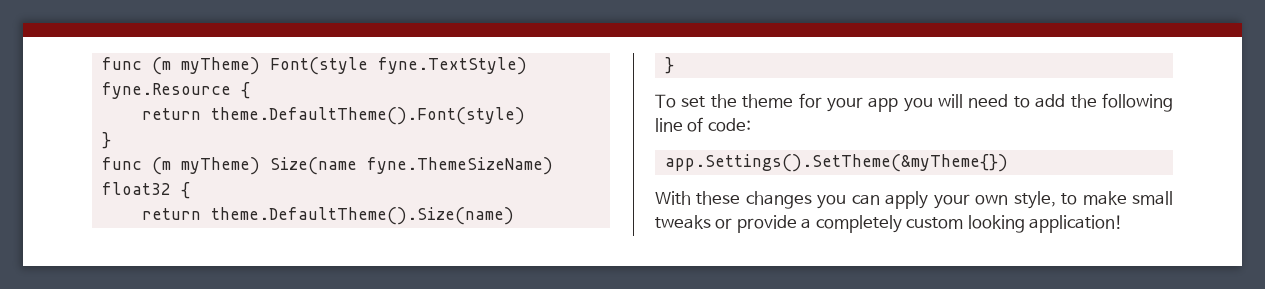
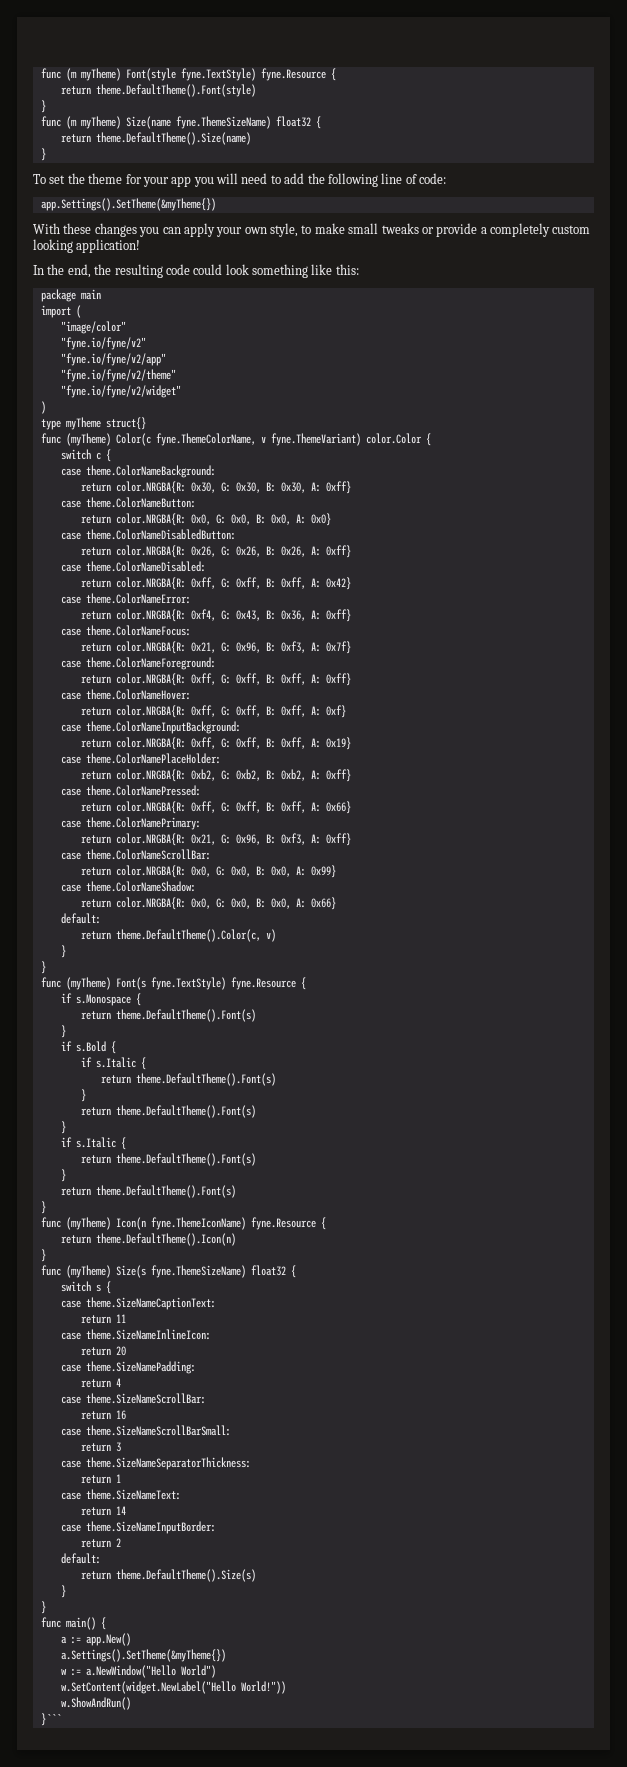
+ In the end, the resulting code could look something like this:
+ package main
+ import (
+ "image/color"
+ "fyne.io/fyne/v2"
+ "fyne.io/fyne/v2/app"
+ "fyne.io/fyne/v2/theme"
+ "fyne.io/fyne/v2/widget"
+ )
+ type myTheme struct{}
+ func (myTheme) Color(c fyne.ThemeColorName, v fyne.ThemeVariant) color.Color {
+ switch c {
+ case theme.ColorNameBackground:
+ return color.NRGBA{R: 0x30, G: 0x30, B: 0x30, A: 0xff}
+ case theme.ColorNameButton:
+ return color.NRGBA{R: 0x0, G: 0x0, B: 0x0, A: 0x0}
+ case theme.ColorNameDisabledButton:
+ return color.NRGBA{R: 0x26, G: 0x26, B: 0x26, A: 0xff}
+ case theme.ColorNameDisabled:
+ return color.NRGBA{R: 0xff, G: 0xff, B: 0xff, A: 0x42}
+ case theme.ColorNameError:
+ return color.NRGBA{R: 0xf4, G: 0x43, B: 0x36, A: 0xff}
+ case theme.ColorNameFocus:
+ return color.NRGBA{R: 0x21, G: 0x96, B: 0xf3, A: 0x7f}
+ case theme.ColorNameForeground:
+ return color.NRGBA{R: 0xff, G: 0xff, B: 0xff, A: 0xff}
+ case theme.ColorNameHover:
+ return color.NRGBA{R: 0xff, G: 0xff, B: 0xff, A: 0xf}
+ case theme.ColorNameInputBackground:
+ return color.NRGBA{R: 0xff, G: 0xff, B: 0xff, A: 0x19}
+ case theme.ColorNamePlaceHolder:
+ return color.NRGBA{R: 0xb2, G: 0xb2, B: 0xb2, A: 0xff}
+ case theme.ColorNamePressed:
+ return color.NRGBA{R: 0xff, G: 0xff, B: 0xff, A: 0x66}
+ case theme.ColorNamePrimary:
+ return color.NRGBA{R: 0x21, G: 0x96, B: 0xf3, A: 0xff}
+ case theme.ColorNameScrollBar:
+ return color.NRGBA{R: 0x0, G: 0x0, B: 0x0, A: 0x99}
+ case theme.ColorNameShadow:
+ return color.NRGBA{R: 0x0, G: 0x0, B: 0x0, A: 0x66}
+ default:
+ return theme.DefaultTheme().Color(c, v)
+ }
+ }
+ func (myTheme) Font(s fyne.TextStyle) fyne.Resource {
+ if s.Monospace {
+ return theme.DefaultTheme().Font(s)
+ }
+ if s.Bold {
+ if s.Italic {
+ return theme.DefaultTheme().Font(s)
+ }
+ return theme.DefaultTheme().Font(s)
+ }
+ if s.Italic {
+ return theme.DefaultTheme().Font(s)
+ }
+ return theme.DefaultTheme().Font(s)
+ }
+ func (myTheme) Icon(n fyne.ThemeIconName) fyne.Resource {
+ return theme.DefaultTheme().Icon(n)
+ }
+ func (myTheme) Size(s fyne.ThemeSizeName) float32 {
+ switch s {
+ case theme.SizeNameCaptionText:
+ return 11
+ case theme.SizeNameInlineIcon:
+ return 20
+ case theme.SizeNamePadding:
+ return 4
+ case theme.SizeNameScrollBar:
+ return 16
+ case theme.SizeNameScrollBarSmall:
+ return 3
+ case theme.SizeNameSeparatorThickness:
+ return 1
+ case theme.SizeNameText:
+ return 14
+ case theme.SizeNameInputBorder:
+ return 2
+ default:
+ return theme.DefaultTheme().Size(s)
+ }
+ }
+ func main() {
+ a := app.New()
+ a.Settings().SetTheme(&myTheme{})
+ w := a.NewWindow("Hello World")
+ w.SetContent(widget.NewLabel("Hello World!"))
+ w.ShowAndRun()
+ }```

